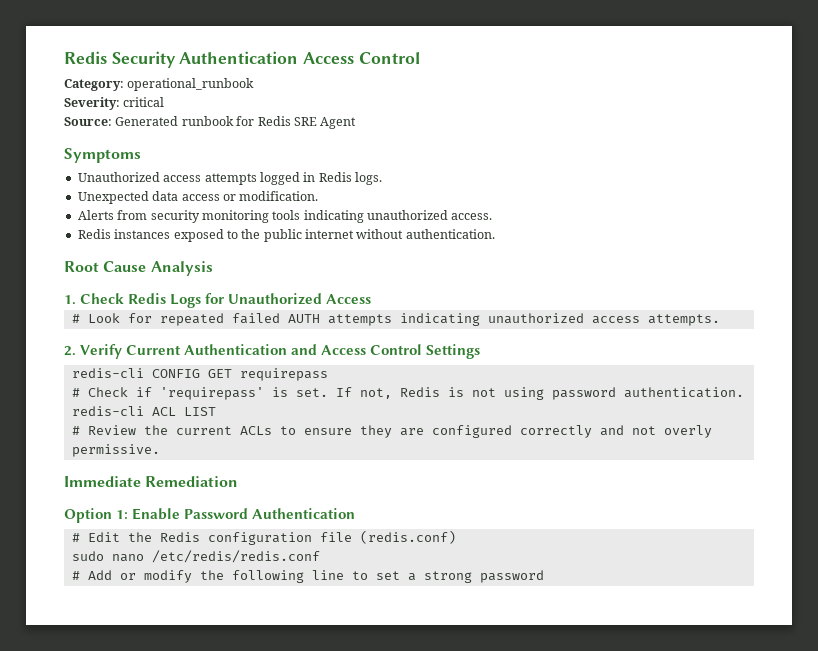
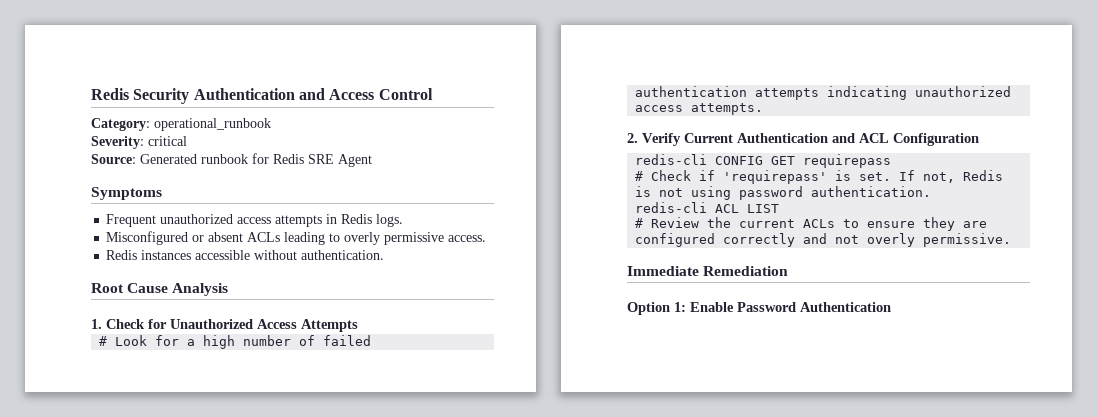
- Redis Security Authentication Access Control
+ Redis Security Authentication and Access Control
- Unauthorized access attempts logged in Redis logs.
+ Frequent unauthorized access attempts in Redis logs.
- Unexpected data access or modification.
- Alerts from security monitoring tools indicating unauthorized access.
- Redis instances exposed to the public internet without authentication.
+ Misconfigured or absent ACLs leading to overly permissive access.
+ Redis instances accessible without authentication.
- 1. Check Redis Logs for Unauthorized Access
+ 1. Check for Unauthorized Access Attempts
- # Look for repeated failed AUTH attempts indicating unauthorized access attempts.
+ # Look for a high number of failed authentication attempts indicating unauthorized access attempts.
- 2. Verify Current Authentication and Access Control Settings
+ 2. Verify Current Authentication and ACL Configuration
- # Edit the Redis configuration file (redis.conf)
- sudo nano /etc/redis/redis.conf
- # Add or modify the following line to set a strong password

